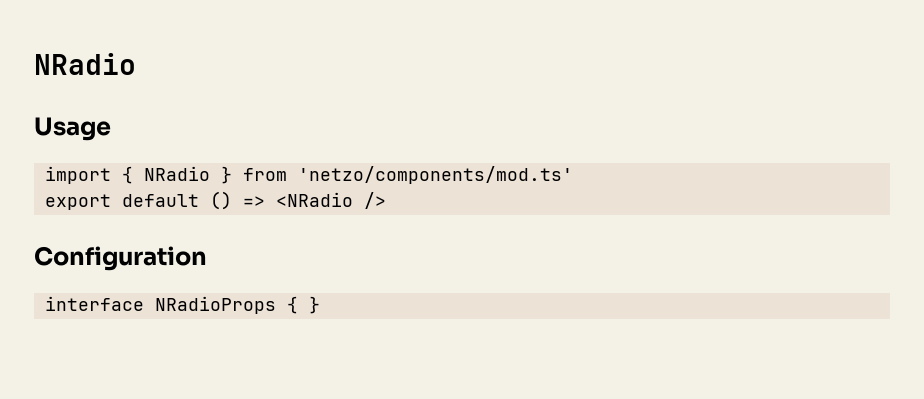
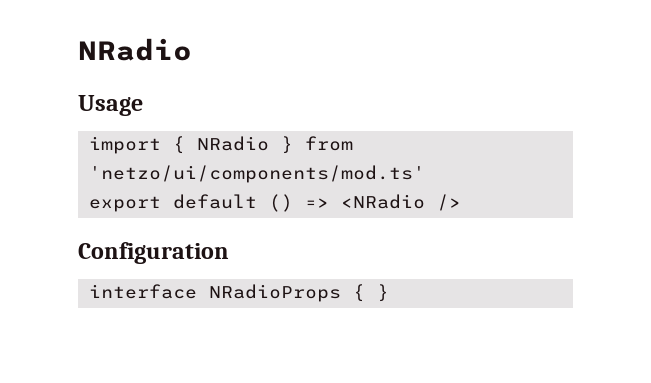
- import { NRadio } from 'netzo/components/mod.ts'
+ import { NRadio } from 'netzo/ui/components/mod.ts'

